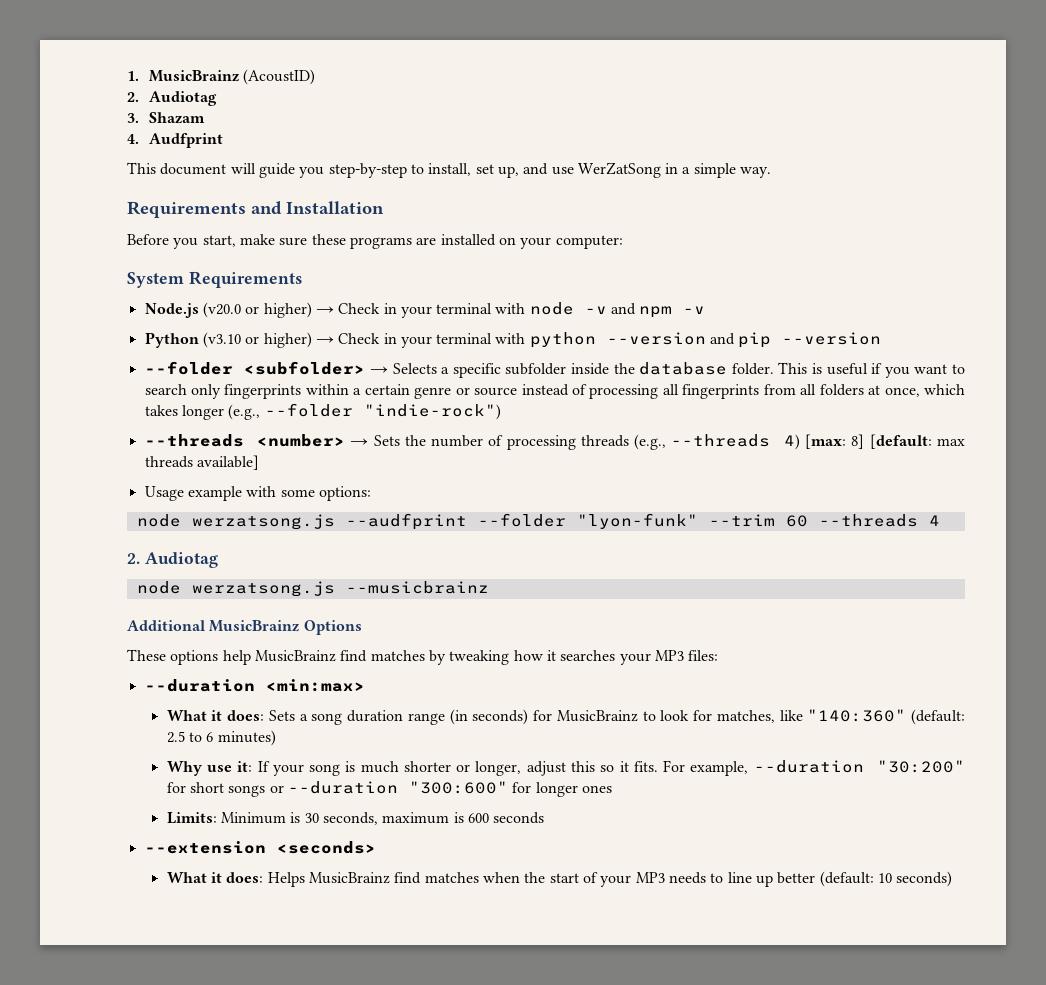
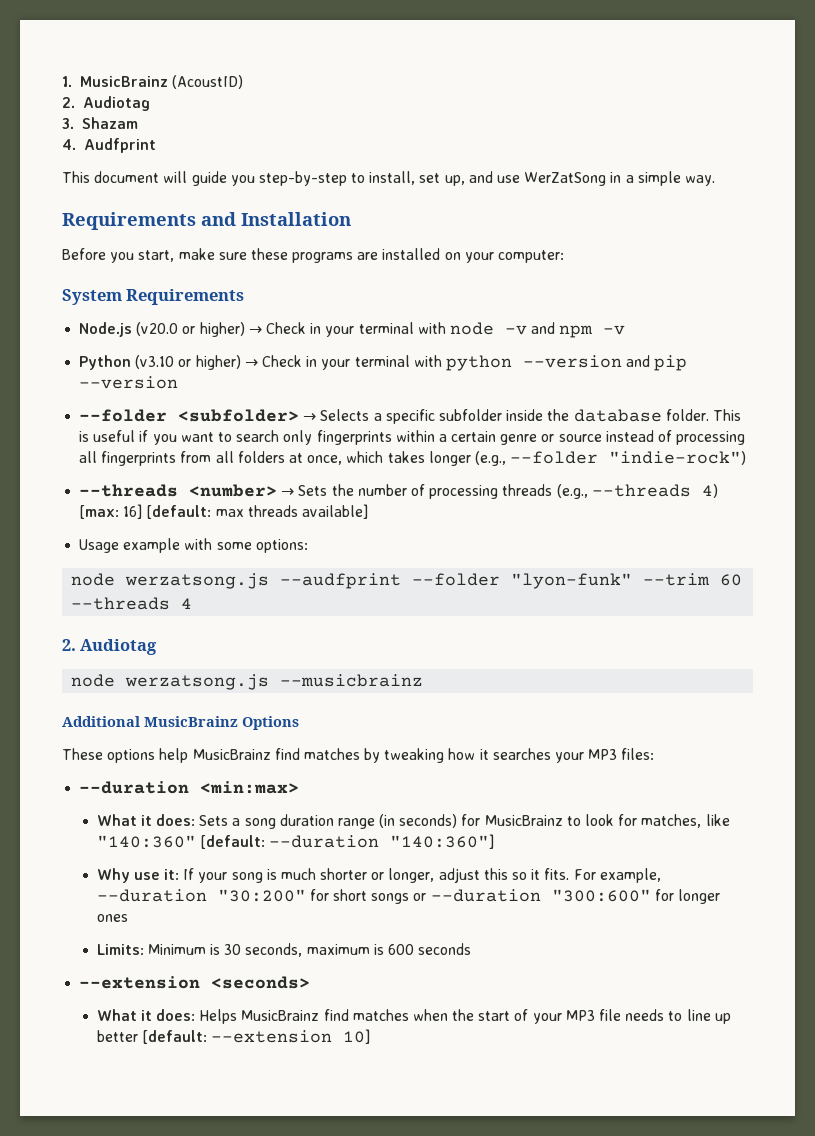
- --threads <number> → Sets the number of processing threads (e.g., --threads 4) [max: 8] [default: max threads available]
+ --threads <number> → Sets the number of processing threads (e.g., --threads 4) [max: 16] [default: max threads available]
- What it does: Sets a song duration range (in seconds) for MusicBrainz to look for matches, like "140:360" (default: 2.5 to 6 minutes)
+ What it does: Sets a song duration range (in seconds) for MusicBrainz to look for matches, like "140:360" [default: --duration "140:360"]
- What it does: Helps MusicBrainz find matches when the start of your MP3 needs to line up better (default: 10 seconds)
+ What it does: Helps MusicBrainz find matches when the start of your MP3 file needs to line up better [default: --extension 10]

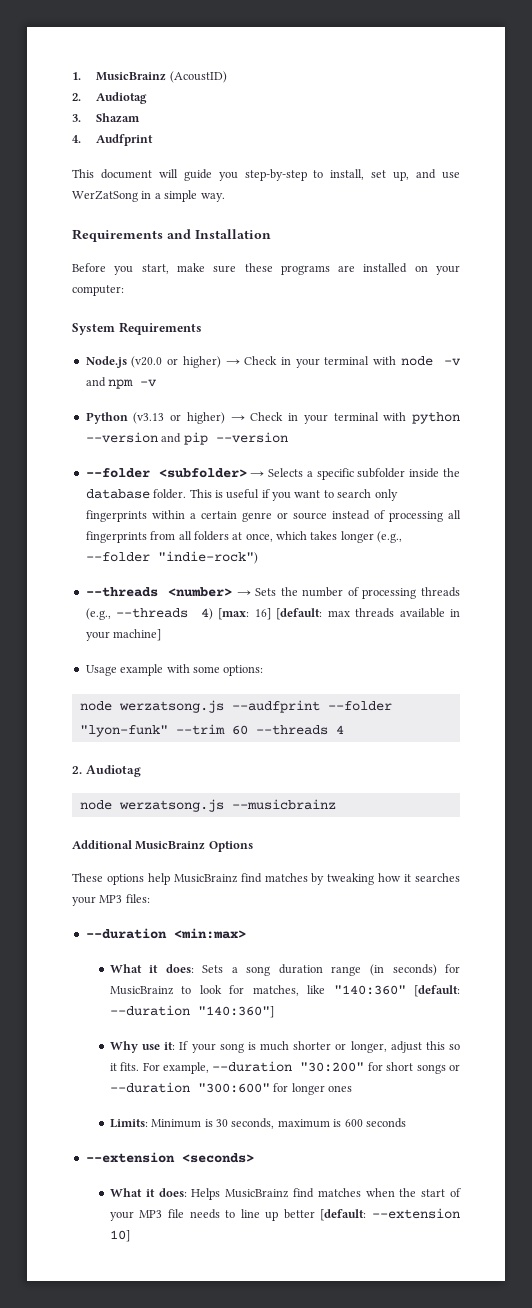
- Python (v3.10 or higher) → Check in your terminal with python --version and pip --version
+ Python (v3.13 or higher) → Check in your terminal with python --version and pip --version
- --threads <number> → Sets the number of processing threads (e.g., --threads 4) [max: 16] [default: max threads available]
+ --threads <number> → Sets the number of processing threads (e.g., --threads 4) [max: 16] [default: max threads available in your machine]

